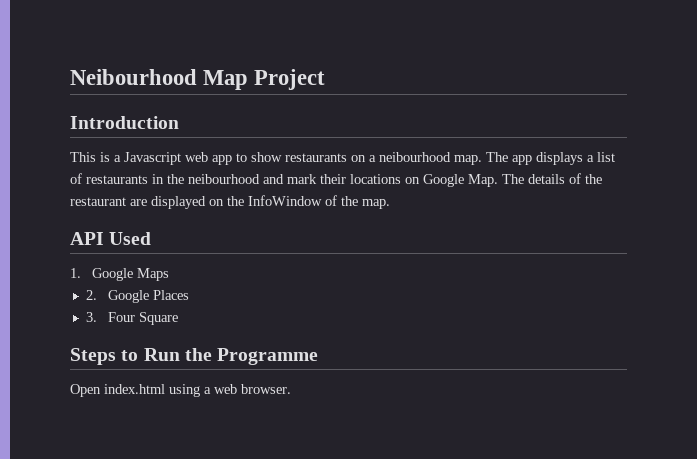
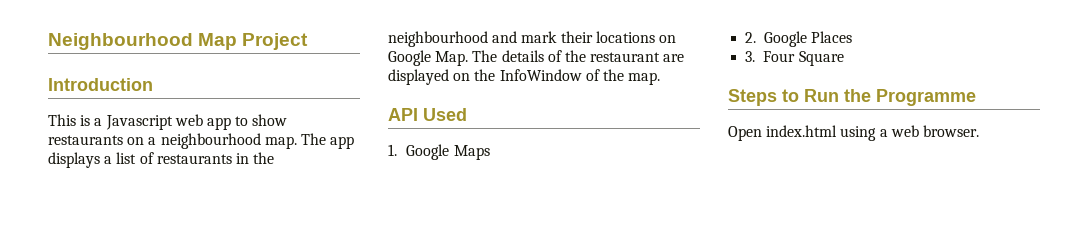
- Neibourhood Map Project
+ Neighbourhood Map Project
- This is a Javascript web app to show restaurants on a neibourhood map.
+ This is a Javascript web app to show restaurants on a neighbourhood map.
- The app displays a list of restaurants in the neibourhood and mark their locations on Google Map. The details of the restaurant are displayed on the InfoWindow of the map.
+ The app displays a list of restaurants in the neighbourhood and mark their locations on Google Map. The details of the restaurant are displayed on the InfoWindow of the map.

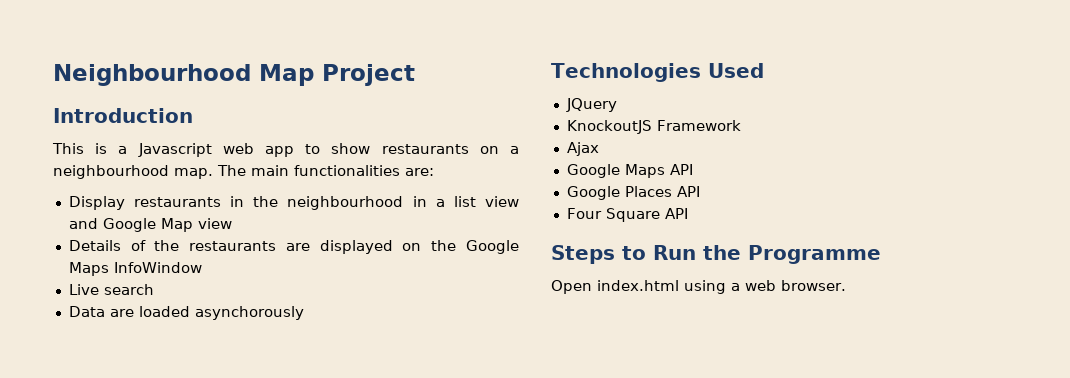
- The app displays a list of restaurants in the neighbourhood and mark their locations on Google Map. The details of the restaurant are displayed on the InfoWindow of the map.
- API Used
- 1. Google Maps
- 2. Google Places
- 3. Four Square
+ The main functionalities are:
+ Display restaurants in the neighbourhood in a list view and Google Map view
+ Details of the restaurants are displayed on the Google Maps InfoWindow
+ Live search
+ Data are loaded asynchorously
+ Technologies Used
+ JQuery
+ KnockoutJS Framework
+ Ajax
+ Google Maps API
+ Google Places API
+ Four Square API

